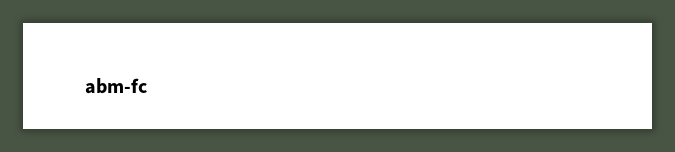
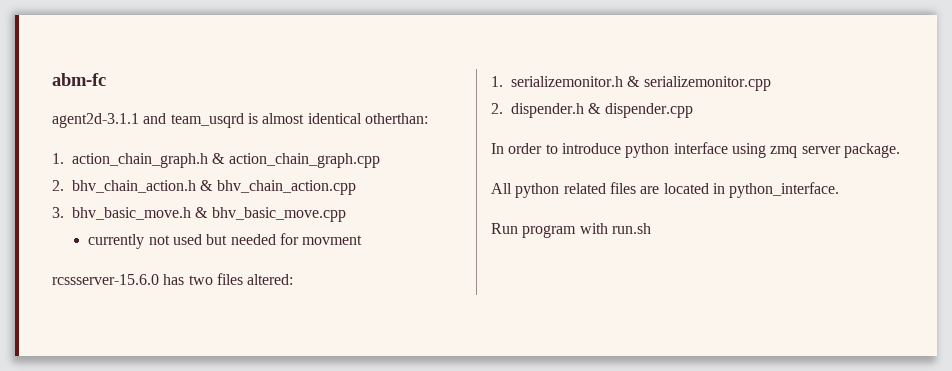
+ agent2d-3.1.1 and team_usqrd is almost identical otherthan:
+ 1. action_chain_graph.h & action_chain_graph.cpp
+ 2. bhv_chain_action.h & bhv_chain_action.cpp
+ 3. bhv_basic_move.h & bhv_basic_move.cpp
+ currently not used but needed for movment
+ rcssserver-15.6.0 has two files altered:
+ 1. serializemonitor.h & serializemonitor.cpp
+ 2. dispender.h & dispender.cpp
+ In order to introduce python interface using zmq server package.
+ All python related files are located in python_interface.
+ Run program with run.sh

